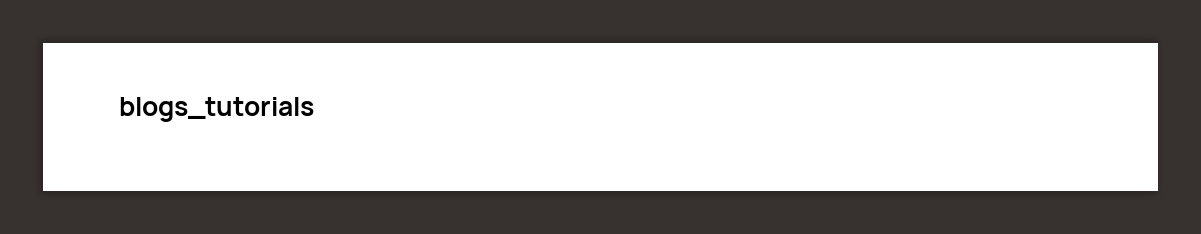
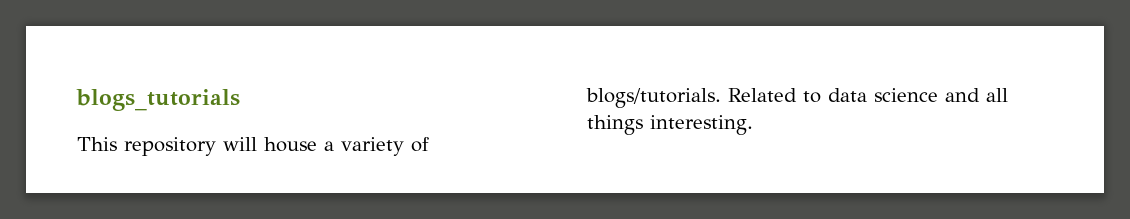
+ This repository will house a variety of blogs/tutorials. Related to data science and all things interesting.

